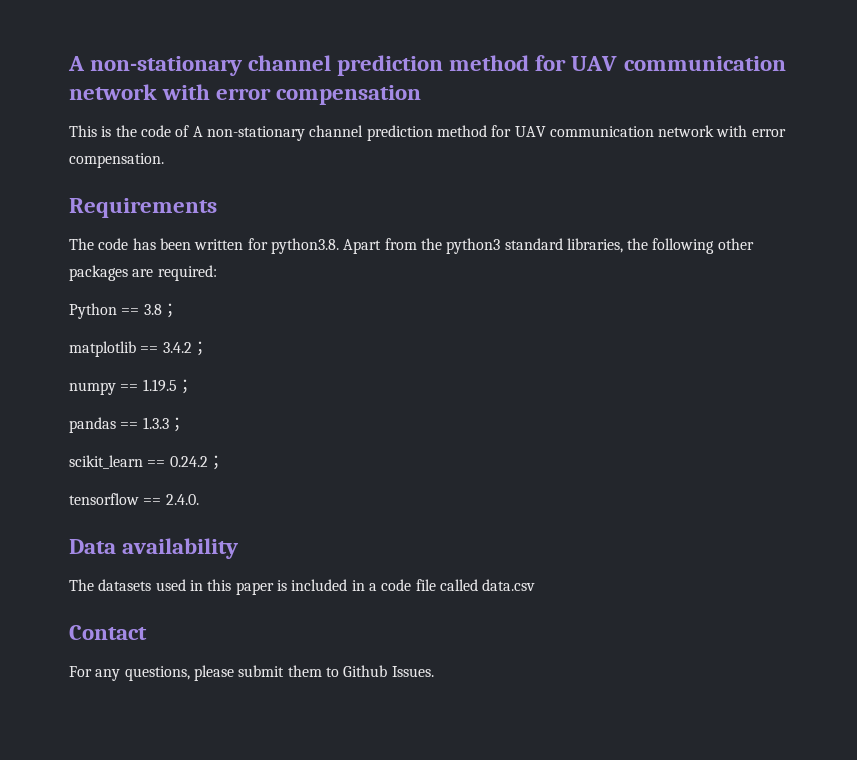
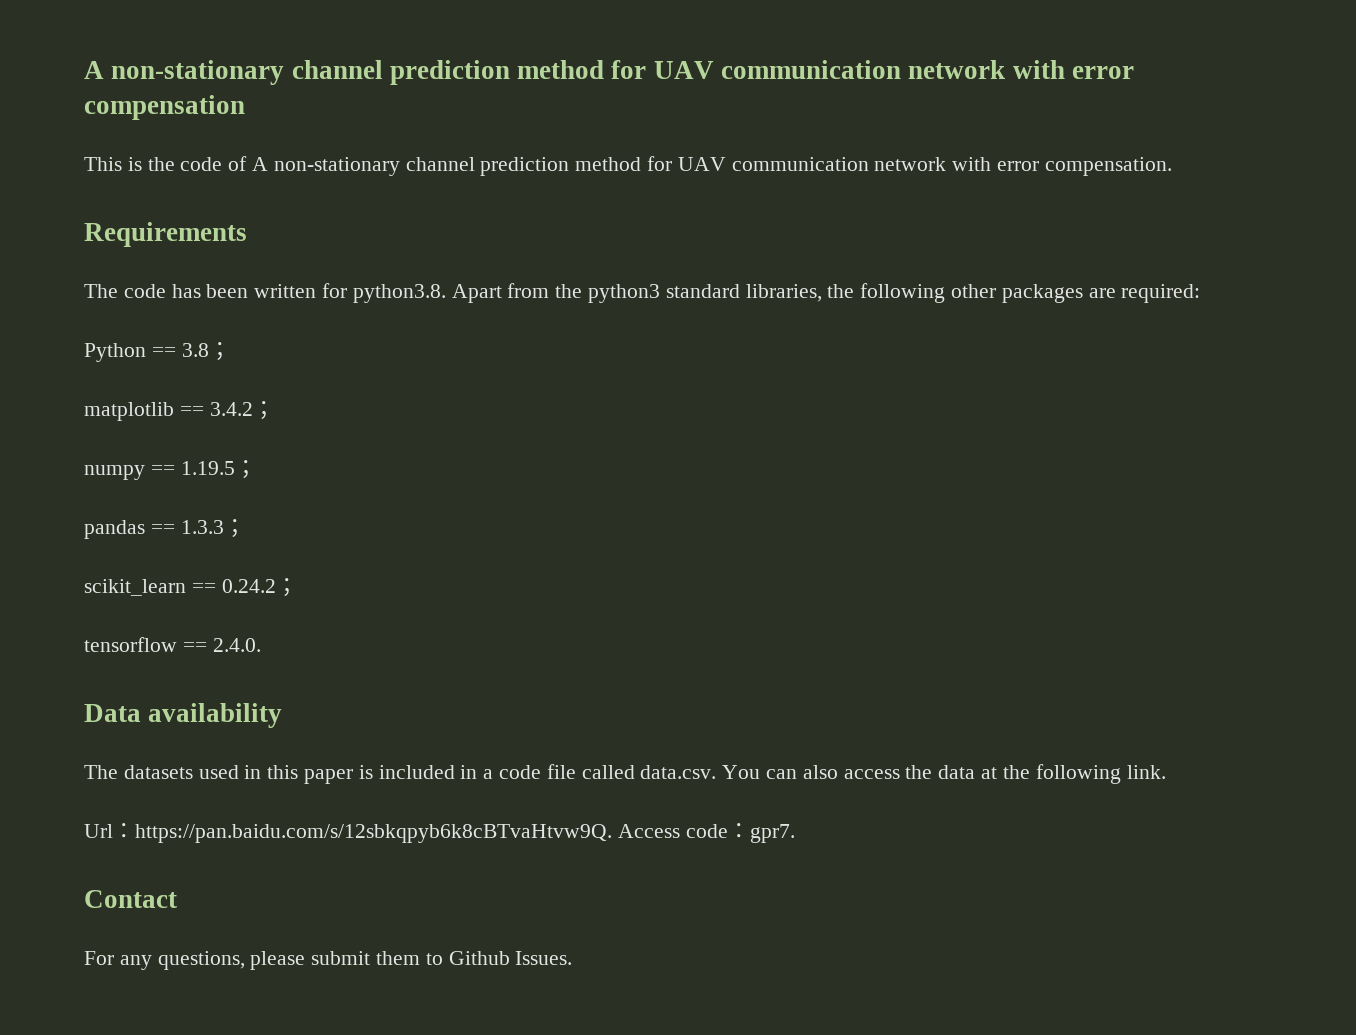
- The datasets used in this paper is included in a code file called data.csv
+ The datasets used in this paper is included in a code file called data.csv. You can also access the data at the following link.
+ Url：https://pan.baidu.com/s/12sbkqpyb6k8cBTvaHtvw9Q. Access code：gpr7.

